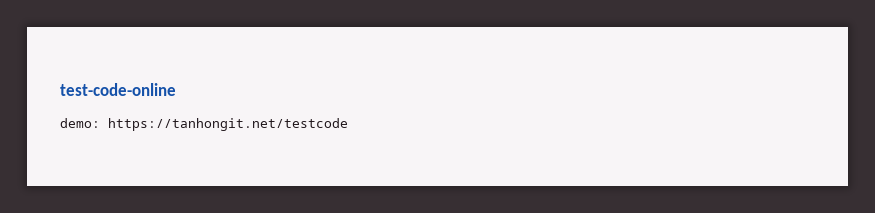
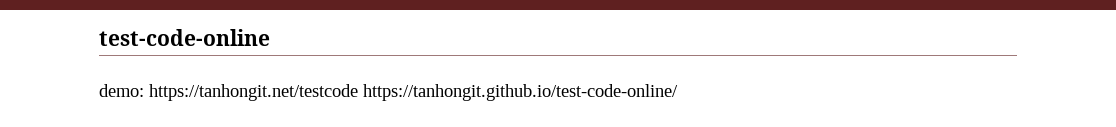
- demo: https://tanhongit.net/testcode
+ demo: https://tanhongit.net/testcode https://tanhongit.github.io/test-code-online/

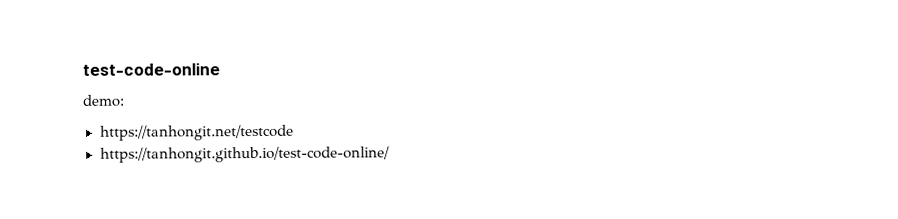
- demo: https://tanhongit.net/testcode https://tanhongit.github.io/test-code-online/
+ demo:
+ https://tanhongit.net/testcode
+ https://tanhongit.github.io/test-code-online/

